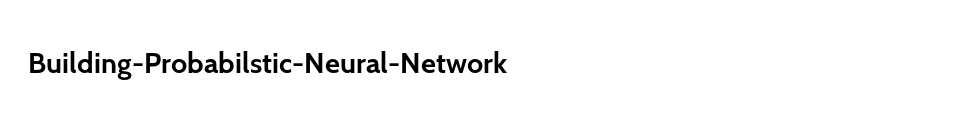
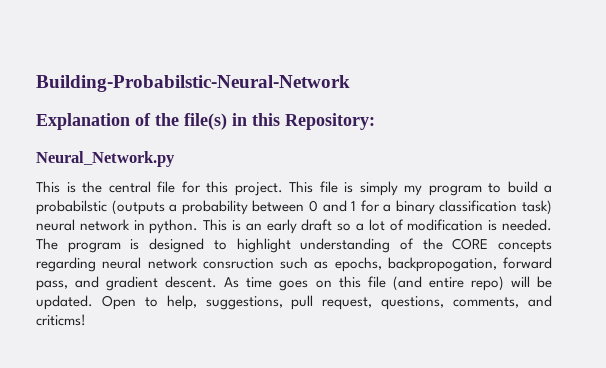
+ Explanation of the file(s) in this Repository:
+ Neural_Network.py
+ This is the central file for this project. This file is simply my program to build a probabilstic (outputs a probability between 0 and 1 for a binary classification task) neural network in python. This is an early draft so a lot of modification is needed. The program is designed to highlight understanding of the CORE concepts regarding neural network consruction such as epochs, backpropogation, forward pass, and gradient descent. As time goes on this file (and entire repo) will be updated. Open to help, suggestions, pull request, questions, comments, and criticms!

